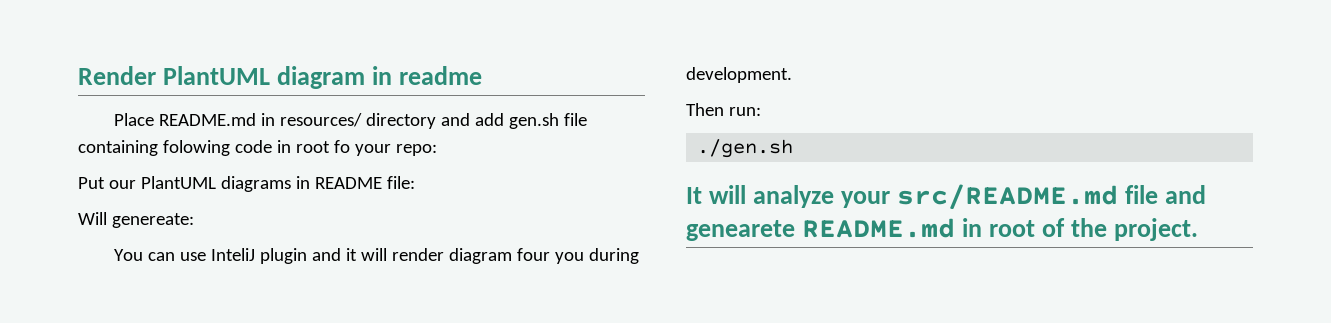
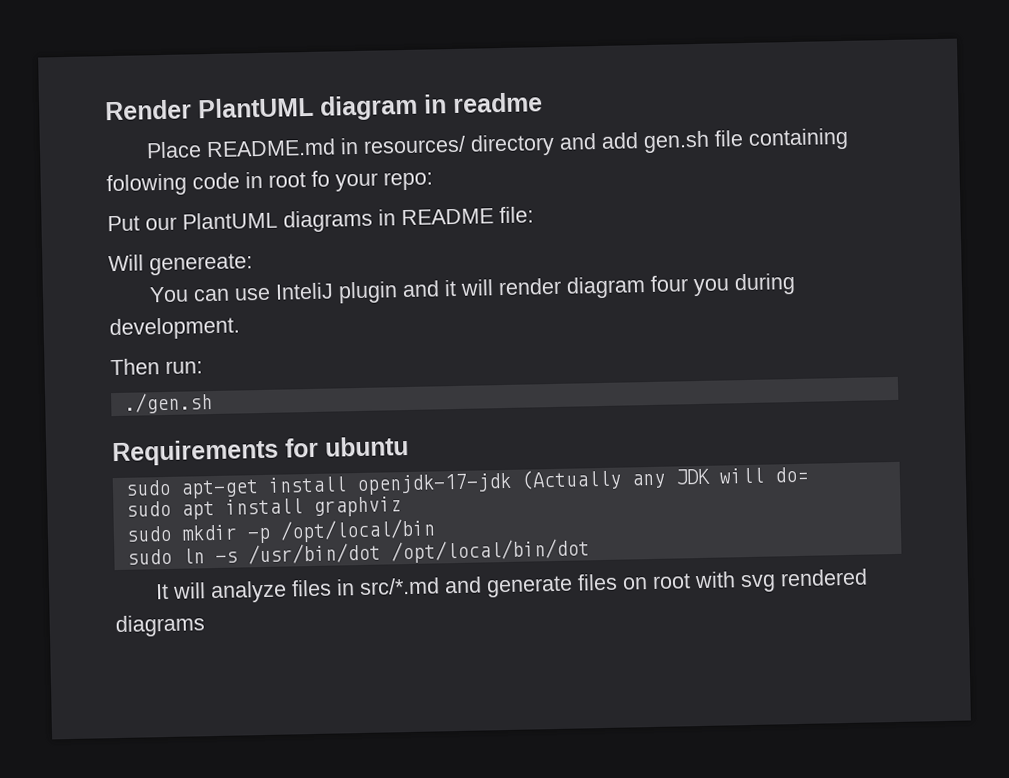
- It will analyze your src/README.md file and genearete README.md in root of the project.
+ Requirements for ubuntu
+ sudo apt-get install openjdk-17-jdk (Actually any JDK will do=
+ sudo apt install graphviz
+ sudo mkdir -p /opt/local/bin
+ sudo ln -s /usr/bin/dot /opt/local/bin/dot
+ It will analyze files in src/*.md and generate files on root with svg rendered diagrams

